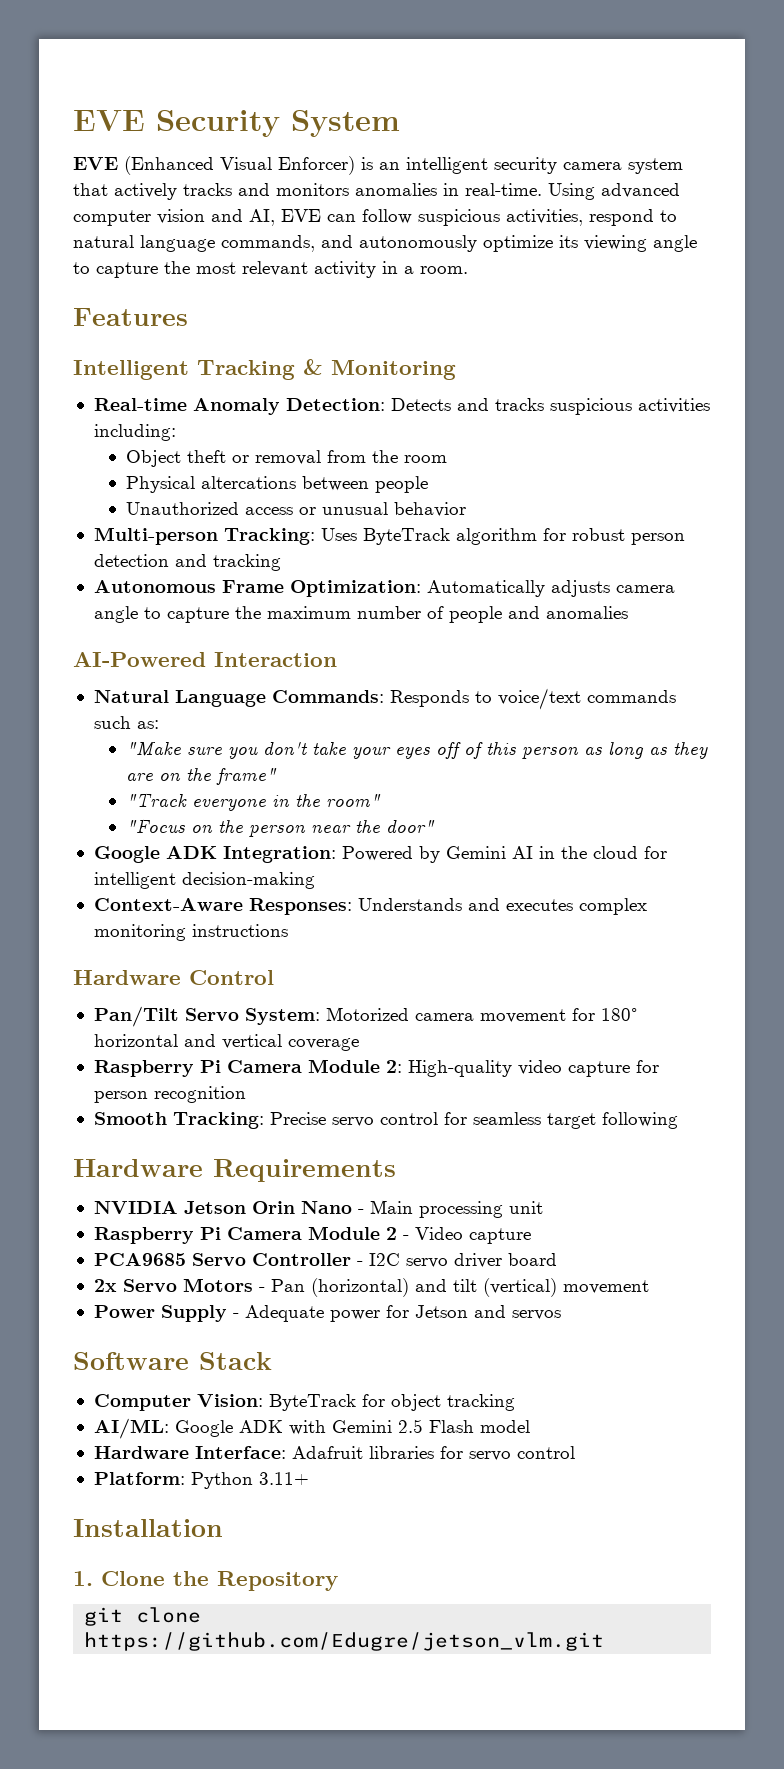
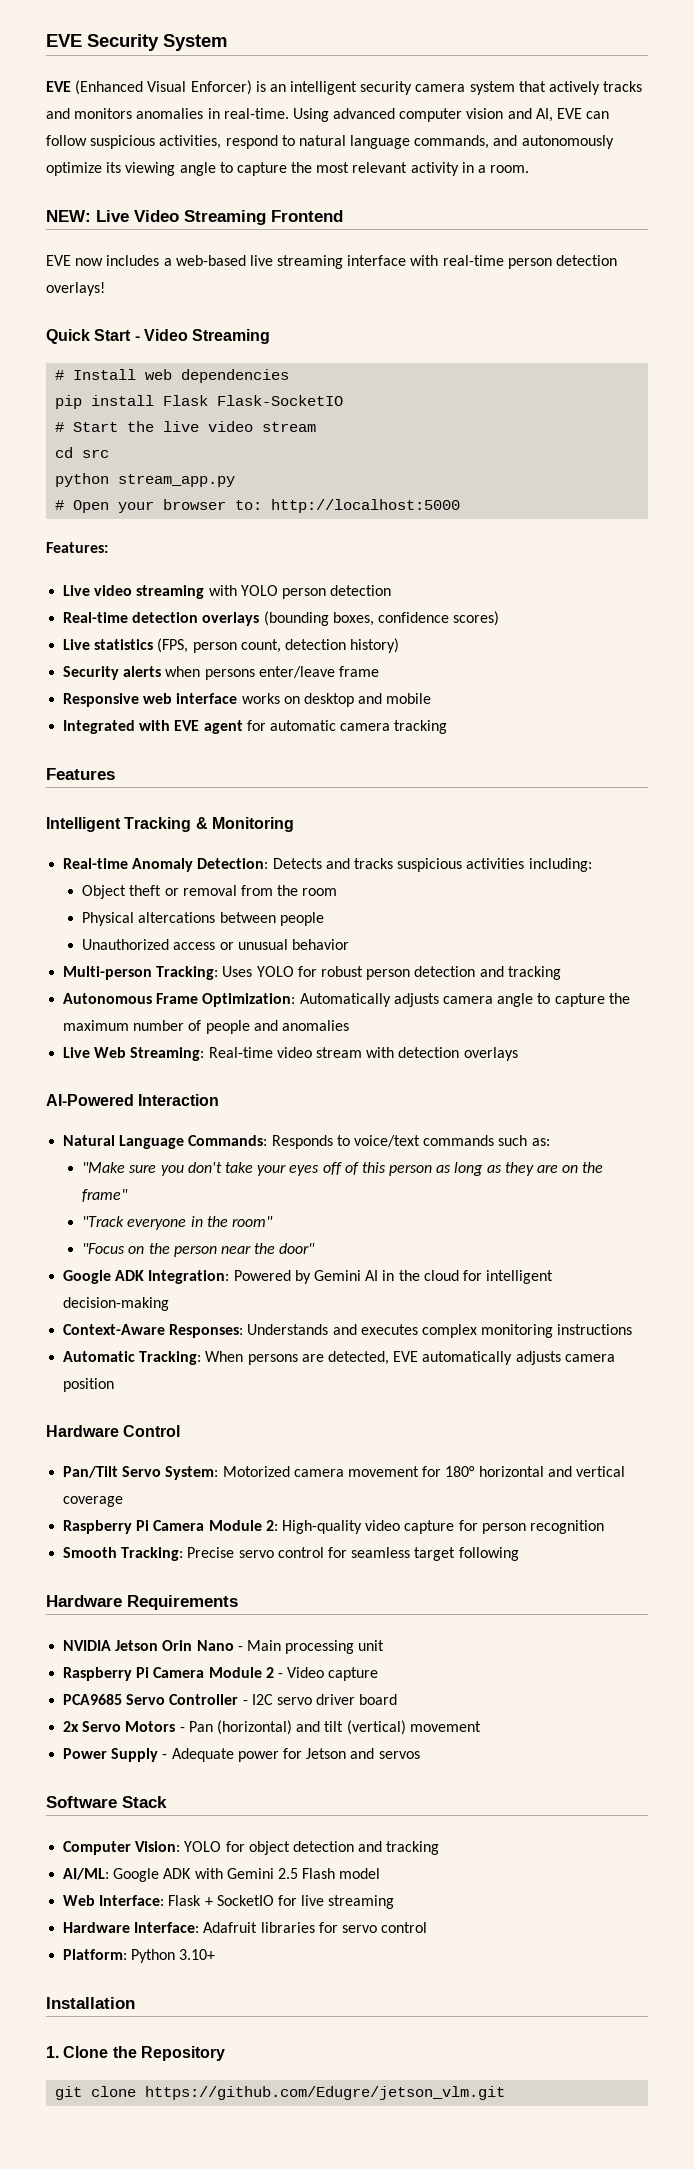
+ NEW: Live Video Streaming Frontend
+ EVE now includes a web-based live streaming interface with real-time person detection overlays!
+ Quick Start - Video Streaming
+ # Install web dependencies
+ pip install Flask Flask-SocketIO
+ # Start the live video stream
+ cd src
+ python stream_app.py
+ # Open your browser to: http://localhost:5000
+ Features:
+ Live video streaming with YOLO person detection
+ Real-time detection overlays (bounding boxes, confidence scores)
+ Live statistics (FPS, person count, detection history)
+ Security alerts when persons enter/leave frame
+ Responsive web interface works on desktop and mobile
+ Integrated with EVE agent for automatic camera tracking
- Multi-person Tracking: Uses ByteTrack algorithm for robust person detection and tracking
+ Multi-person Tracking: Uses YOLO for robust person detection and tracking
+ Live Web Streaming: Real-time video stream with detection overlays
+ Automatic Tracking: When persons are detected, EVE automatically adjusts camera position
- Computer Vision: ByteTrack for object tracking
+ Computer Vision: YOLO for object detection and tracking
+ Web Interface: Flask + SocketIO for live streaming
- Platform: Python 3.11+
+ Platform: Python 3.10+

